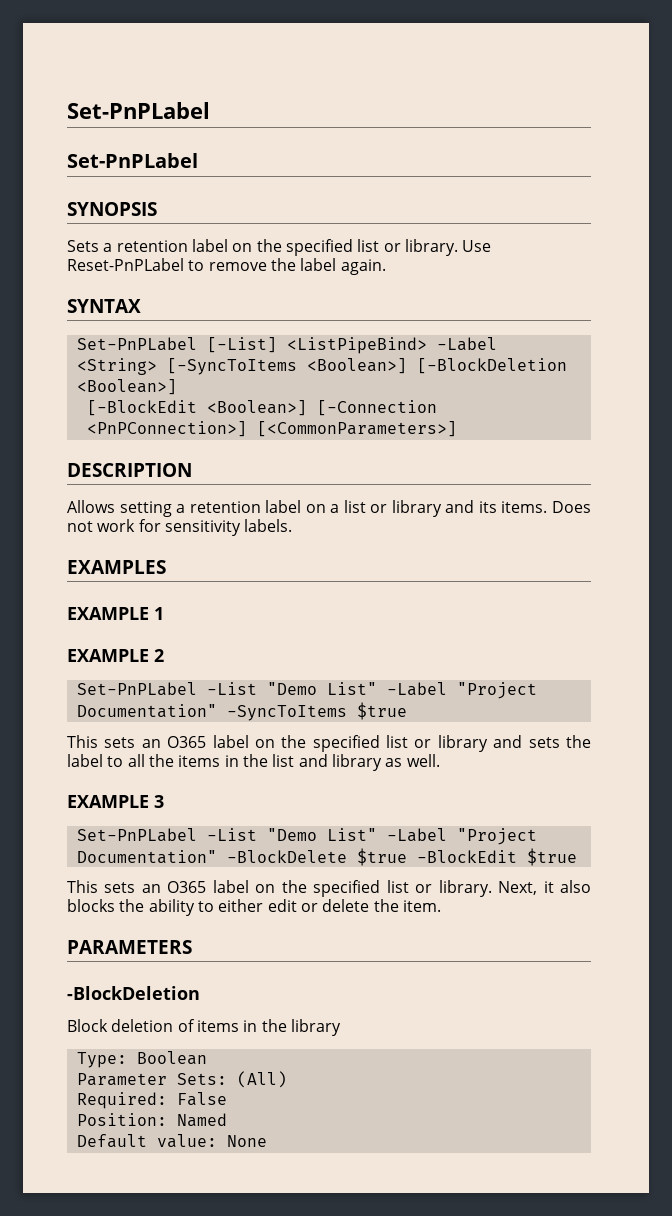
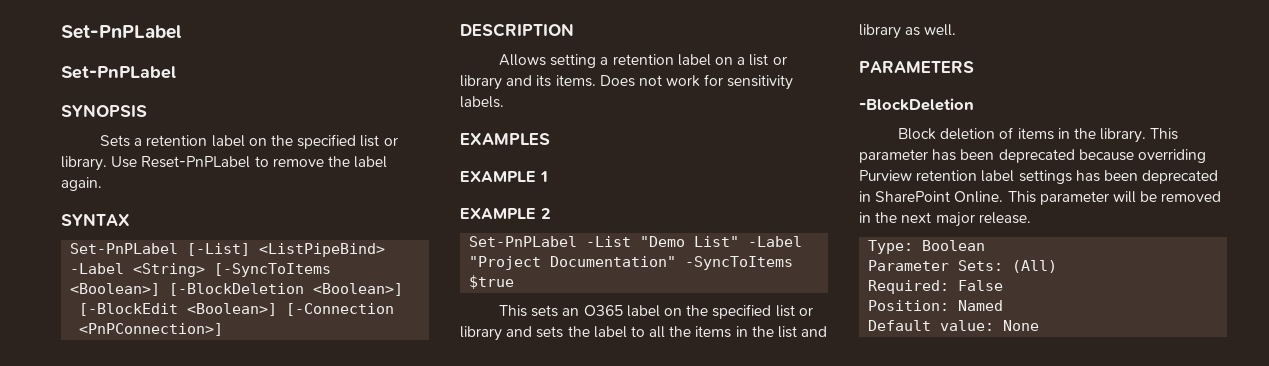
- [-BlockEdit <Boolean>] [-Connection <PnPConnection>] [<CommonParameters>]
+ [-BlockEdit <Boolean>] [-Connection <PnPConnection>]
- EXAMPLE 3
- Set-PnPLabel -List "Demo List" -Label "Project Documentation" -BlockDelete $true -BlockEdit $true
- This sets an O365 label on the specified list or library. Next, it also blocks the ability to either edit or delete the item.
- Block deletion of items in the library
+ Block deletion of items in the library. This parameter has been deprecated because overriding Purview retention label settings has been deprecated in SharePoint Online. This parameter will be removed in the next major release.

